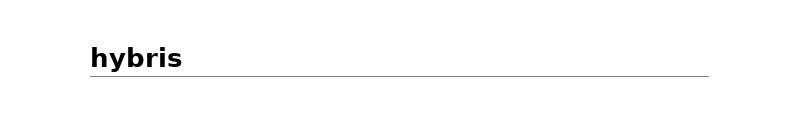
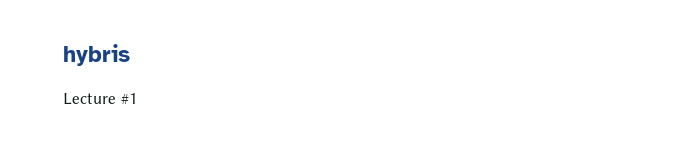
+ Lecture #1

